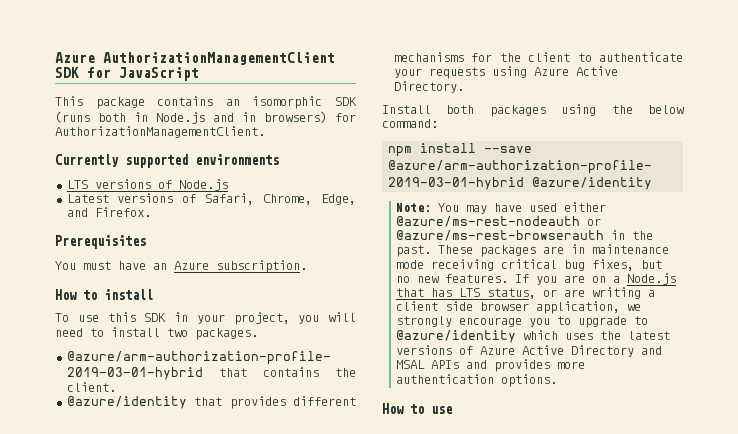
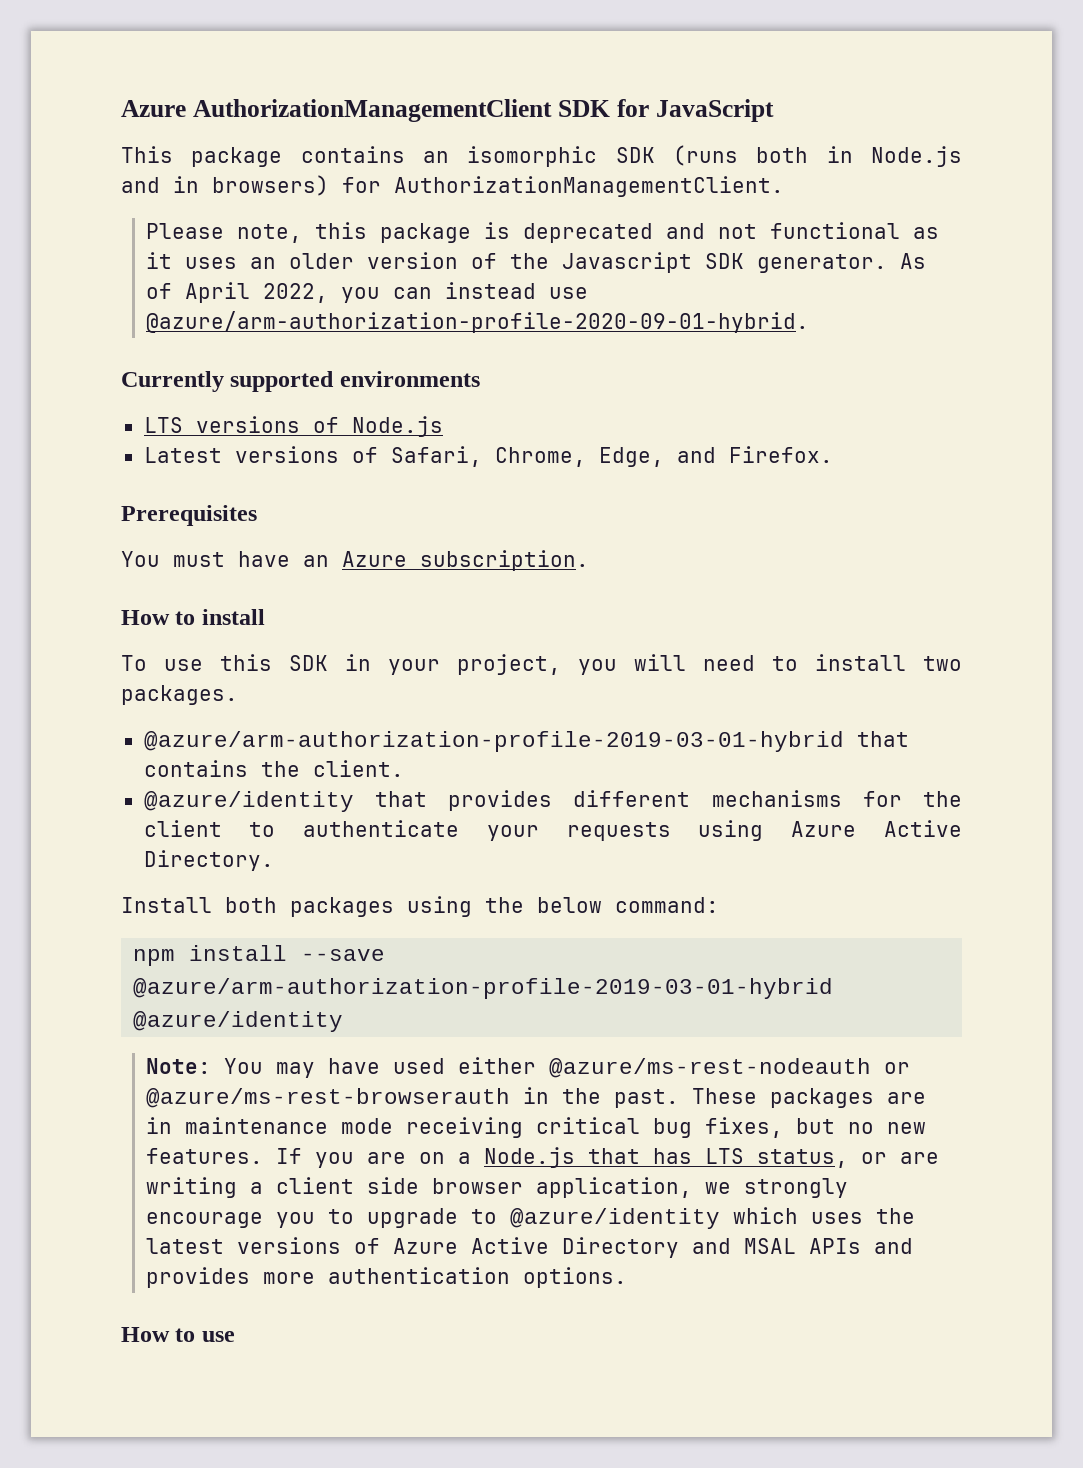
+ Please note, this package is deprecated and not functional as it uses an older version of the Javascript SDK generator. As of April 2022, you can instead use @azure/arm-authorization-profile-2020-09-01-hybrid.

